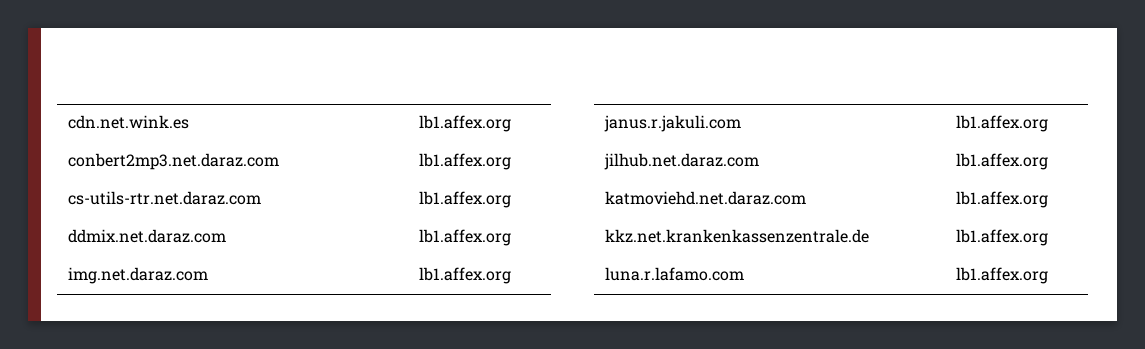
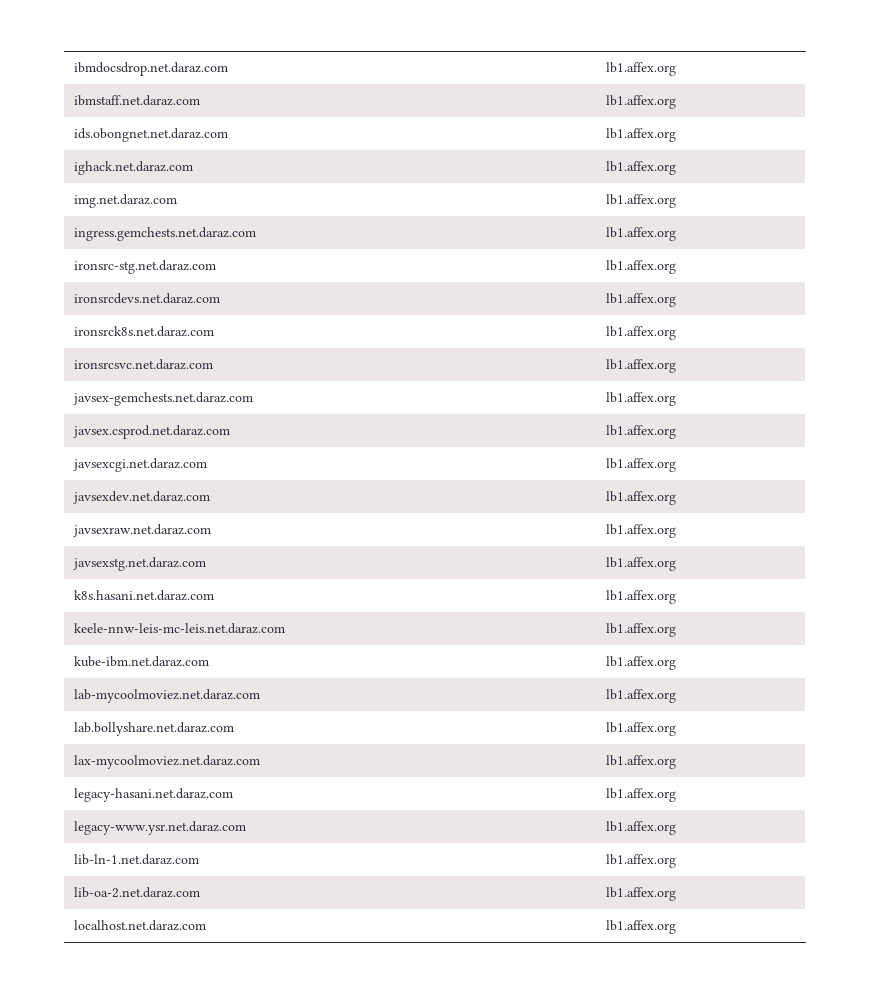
- cdn.net.wink.es | lb1.affex.org
- conbert2mp3.net.daraz.com | lb1.affex.org
- cs-utils-rtr.net.daraz.com | lb1.affex.org
- ddmix.net.daraz.com | lb1.affex.org
+ ibmdocsdrop.net.daraz.com | lb1.affex.org
+ ibmstaff.net.daraz.com | lb1.affex.org
+ ids.obongnet.net.daraz.com | lb1.affex.org
+ ighack.net.daraz.com | lb1.affex.org
- janus.r.jakuli.com | lb1.affex.org
- jilhub.net.daraz.com | lb1.affex.org
- katmoviehd.net.daraz.com | lb1.affex.org
- kkz.net.krankenkassenzentrale.de | lb1.affex.org
- luna.r.lafamo.com | lb1.affex.org
+ ingress.gemchests.net.daraz.com | lb1.affex.org
+ ironsrc-stg.net.daraz.com | lb1.affex.org
+ ironsrcdevs.net.daraz.com | lb1.affex.org
+ ironsrck8s.net.daraz.com | lb1.affex.org
+ ironsrcsvc.net.daraz.com | lb1.affex.org
+ javsex-gemchests.net.daraz.com | lb1.affex.org
+ javsex.csprod.net.daraz.com | lb1.affex.org
+ javsexcgi.net.daraz.com | lb1.affex.org
+ javsexdev.net.daraz.com | lb1.affex.org
+ javsexraw.net.daraz.com | lb1.affex.org
+ javsexstg.net.daraz.com | lb1.affex.org
+ k8s.hasani.net.daraz.com | lb1.affex.org
+ keele-nnw-leis-mc-leis.net.daraz.com | lb1.affex.org
+ kube-ibm.net.daraz.com | lb1.affex.org
+ lab-mycoolmoviez.net.daraz.com | lb1.affex.org
+ lab.bollyshare.net.daraz.com | lb1.affex.org
+ lax-mycoolmoviez.net.daraz.com | lb1.affex.org
+ legacy-hasani.net.daraz.com | lb1.affex.org
+ legacy-www.ysr.net.daraz.com | lb1.affex.org
+ lib-ln-1.net.daraz.com | lb1.affex.org
+ lib-oa-2.net.daraz.com | lb1.affex.org
+ localhost.net.daraz.com | lb1.affex.org

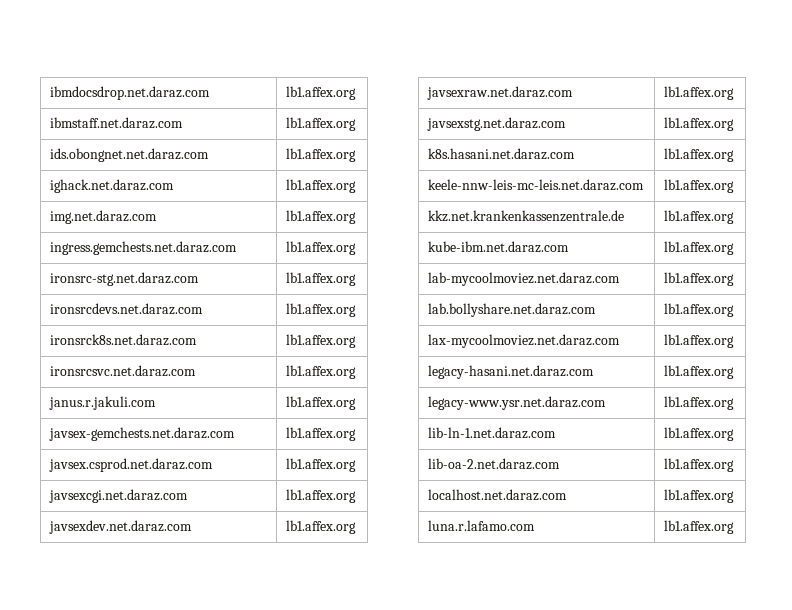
+ janus.r.jakuli.com | lb1.affex.org
+ kkz.net.krankenkassenzentrale.de | lb1.affex.org
+ luna.r.lafamo.com | lb1.affex.org

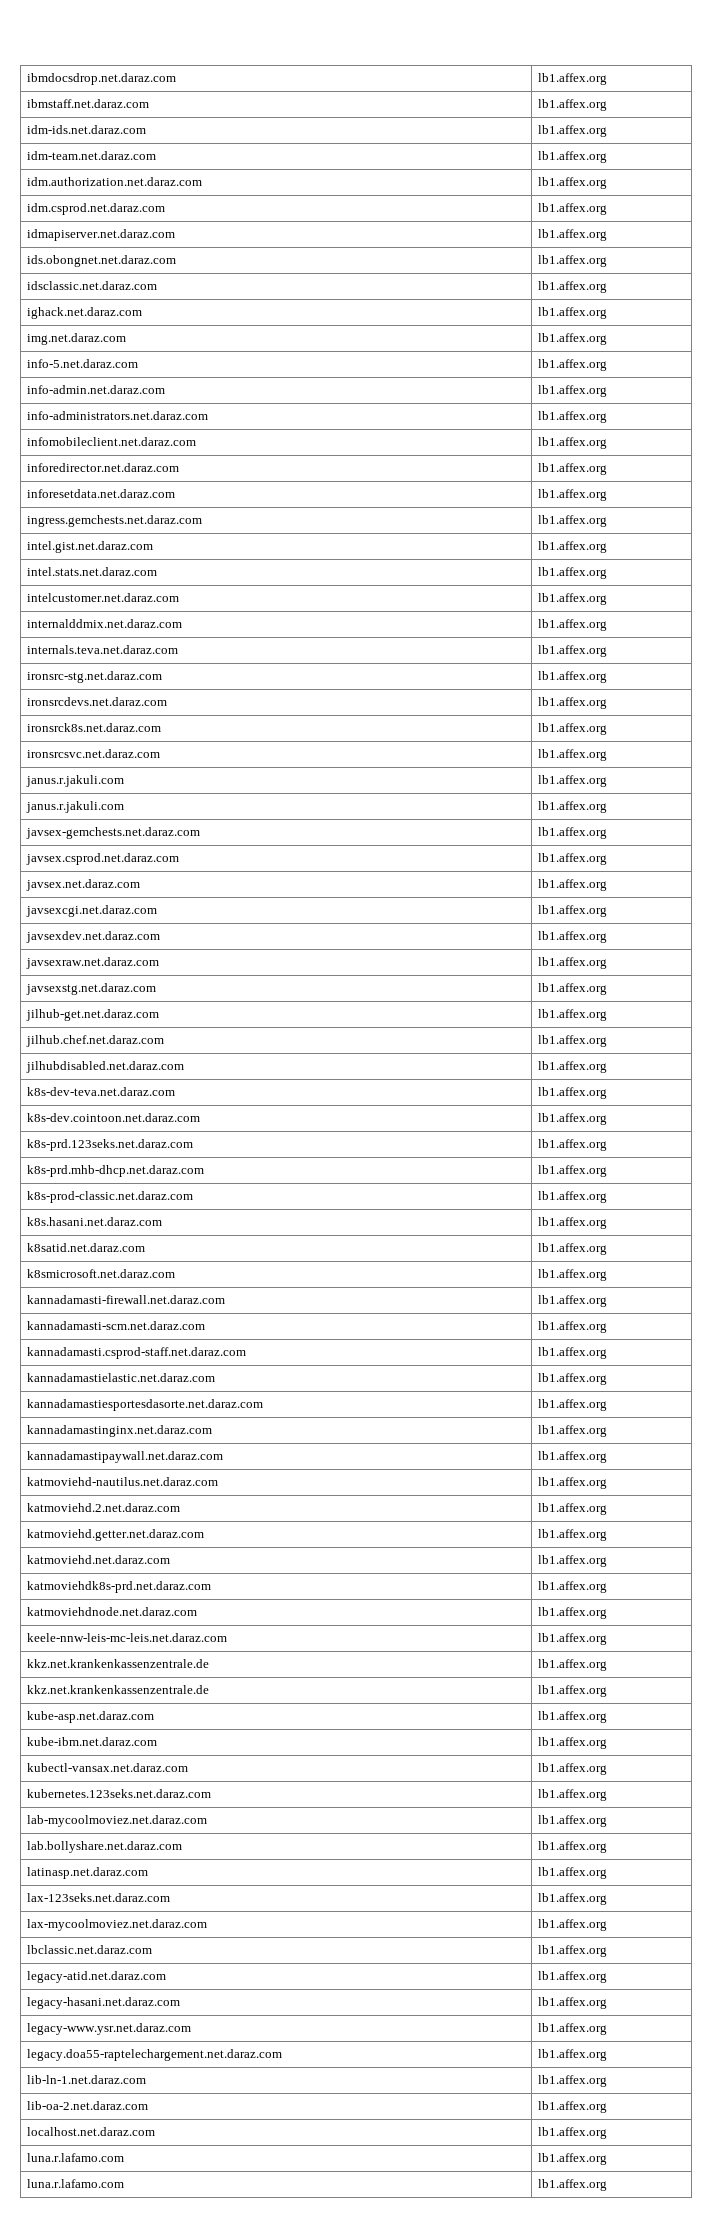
+ idm-ids.net.daraz.com | lb1.affex.org
+ idm-team.net.daraz.com | lb1.affex.org
+ idm.authorization.net.daraz.com | lb1.affex.org
+ idm.csprod.net.daraz.com | lb1.affex.org
+ idmapiserver.net.daraz.com | lb1.affex.org
+ idsclassic.net.daraz.com | lb1.affex.org
+ info-5.net.daraz.com | lb1.affex.org
+ info-admin.net.daraz.com | lb1.affex.org
+ info-administrators.net.daraz.com | lb1.affex.org
+ infomobileclient.net.daraz.com | lb1.affex.org
+ inforedirector.net.daraz.com | lb1.affex.org
+ inforesetdata.net.daraz.com | lb1.affex.org
  ingress.gemchests.net.daraz.com | lb1.affex.org
+ intel.gist.net.daraz.com | lb1.affex.org
+ intel.stats.net.daraz.com | lb1.affex.org
+ intelcustomer.net.daraz.com | lb1.affex.org
+ internalddmix.net.daraz.com | lb1.affex.org
+ internals.teva.net.daraz.com | lb1.affex.org
  ironsrcsvc.net.daraz.com | lb1.affex.org
+ janus.r.jakuli.com | lb1.affex.org
+ javsex.net.daraz.com | lb1.affex.org
+ jilhub-get.net.daraz.com | lb1.affex.org
+ jilhub.chef.net.daraz.com | lb1.affex.org
+ jilhubdisabled.net.daraz.com | lb1.affex.org
+ k8s-dev-teva.net.daraz.com | lb1.affex.org
+ k8s-dev.cointoon.net.daraz.com | lb1.affex.org
+ k8s-prd.123seks.net.daraz.com | lb1.affex.org
+ k8s-prd.mhb-dhcp.net.daraz.com | lb1.affex.org
+ k8s-prod-classic.net.daraz.com | lb1.affex.org
  k8s.hasani.net.daraz.com | lb1.affex.org
+ k8satid.net.daraz.com | lb1.affex.org
+ k8smicrosoft.net.daraz.com | lb1.affex.org
+ kannadamasti-firewall.net.daraz.com | lb1.affex.org
+ kannadamasti-scm.net.daraz.com | lb1.affex.org
+ kannadamasti.csprod-staff.net.daraz.com | lb1.affex.org
+ kannadamastielastic.net.daraz.com | lb1.affex.org
+ kannadamastiesportesdasorte.net.daraz.com | lb1.affex.org
+ kannadamastinginx.net.daraz.com | lb1.affex.org
+ kannadamastipaywall.net.daraz.com | lb1.affex.org
+ katmoviehd-nautilus.net.daraz.com | lb1.affex.org
+ katmoviehd.2.net.daraz.com | lb1.affex.org
+ katmoviehd.getter.net.daraz.com | lb1.affex.org
+ katmoviehd.net.daraz.com | lb1.affex.org
+ katmoviehdk8s-prd.net.daraz.com | lb1.affex.org
+ katmoviehdnode.net.daraz.com | lb1.affex.org
  keele-nnw-leis-mc-leis.net.daraz.com | lb1.affex.org
  kkz.net.krankenkassenzentrale.de | lb1.affex.org
+ kkz.net.krankenkassenzentrale.de | lb1.affex.org
+ kube-asp.net.daraz.com | lb1.affex.org
  kube-ibm.net.daraz.com | lb1.affex.org
+ kubectl-vansax.net.daraz.com | lb1.affex.org
+ kubernetes.123seks.net.daraz.com | lb1.affex.org
  lab-mycoolmoviez.net.daraz.com | lb1.affex.org
  lab.bollyshare.net.daraz.com | lb1.affex.org
+ latinasp.net.daraz.com | lb1.affex.org
+ lax-123seks.net.daraz.com | lb1.affex.org
  lax-mycoolmoviez.net.daraz.com | lb1.affex.org
+ lbclassic.net.daraz.com | lb1.affex.org
+ legacy-atid.net.daraz.com | lb1.affex.org
+ legacy.doa55-raptelechargement.net.daraz.com | lb1.affex.org
  localhost.net.daraz.com | lb1.affex.org
+ luna.r.lafamo.com | lb1.affex.org

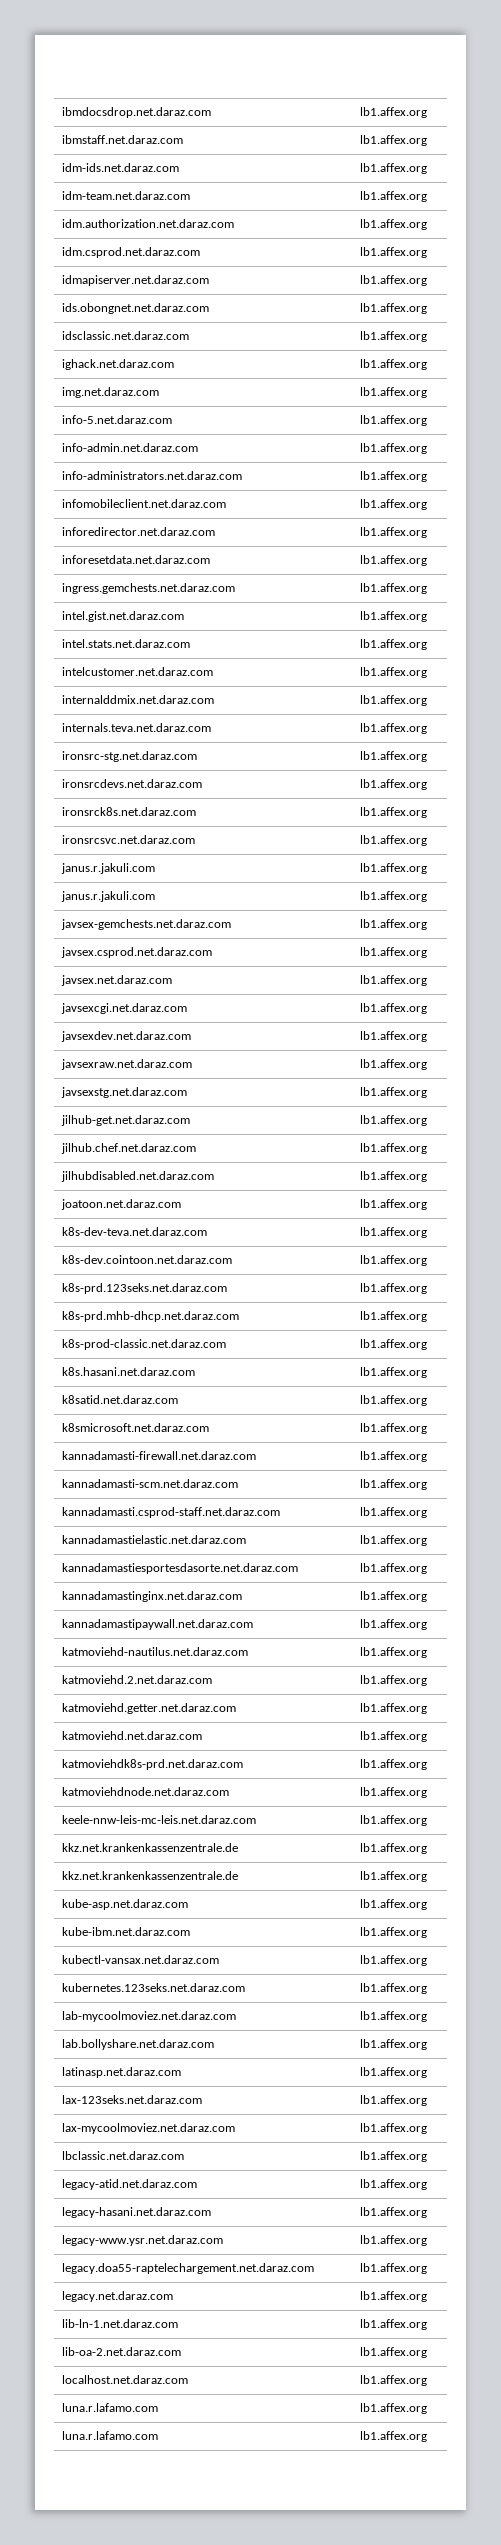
+ joatoon.net.daraz.com | lb1.affex.org
+ legacy.net.daraz.com | lb1.affex.org

